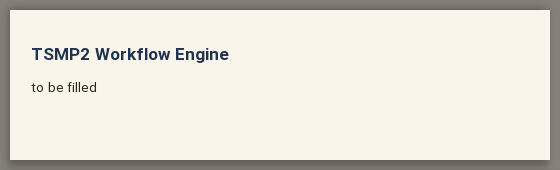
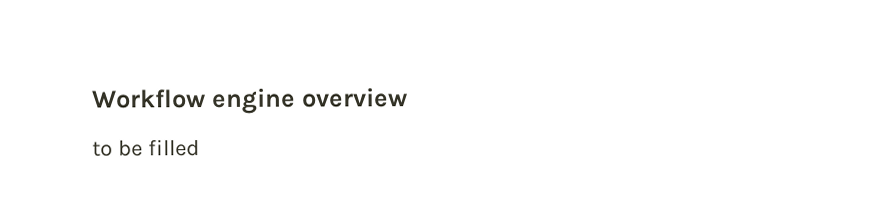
- TSMP2 Workflow Engine
+ Workflow engine overview

